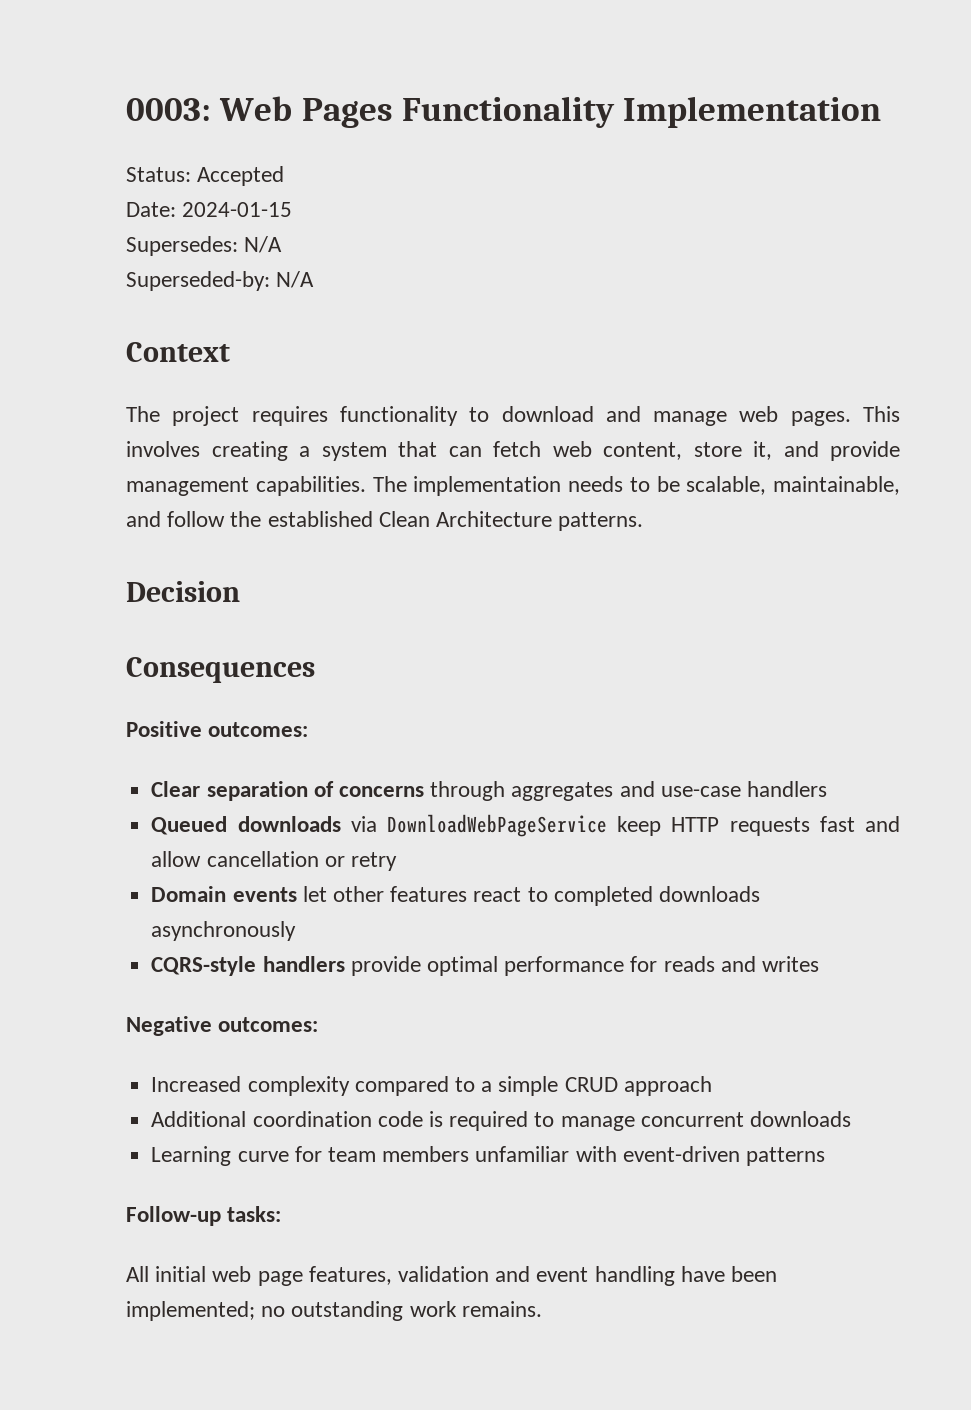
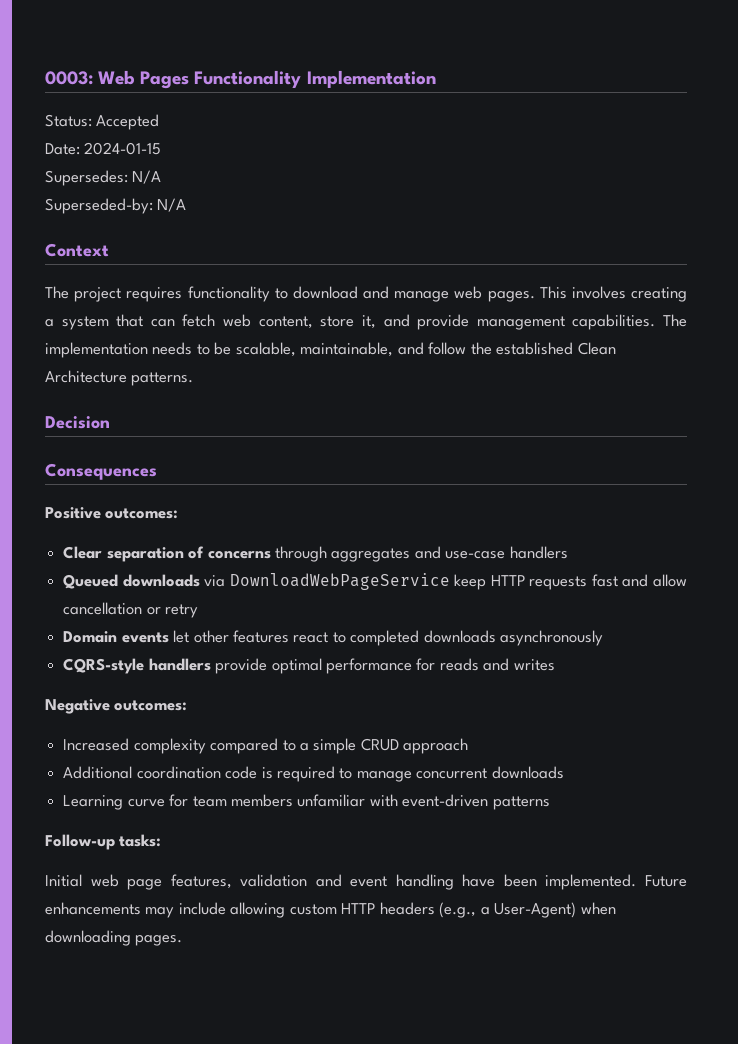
- All initial web page features, validation and event handling have been implemented; no outstanding work remains.
+ Initial web page features, validation and event handling have been implemented. Future enhancements may include allowing custom HTTP headers (e.g., a User-Agent) when downloading pages.

